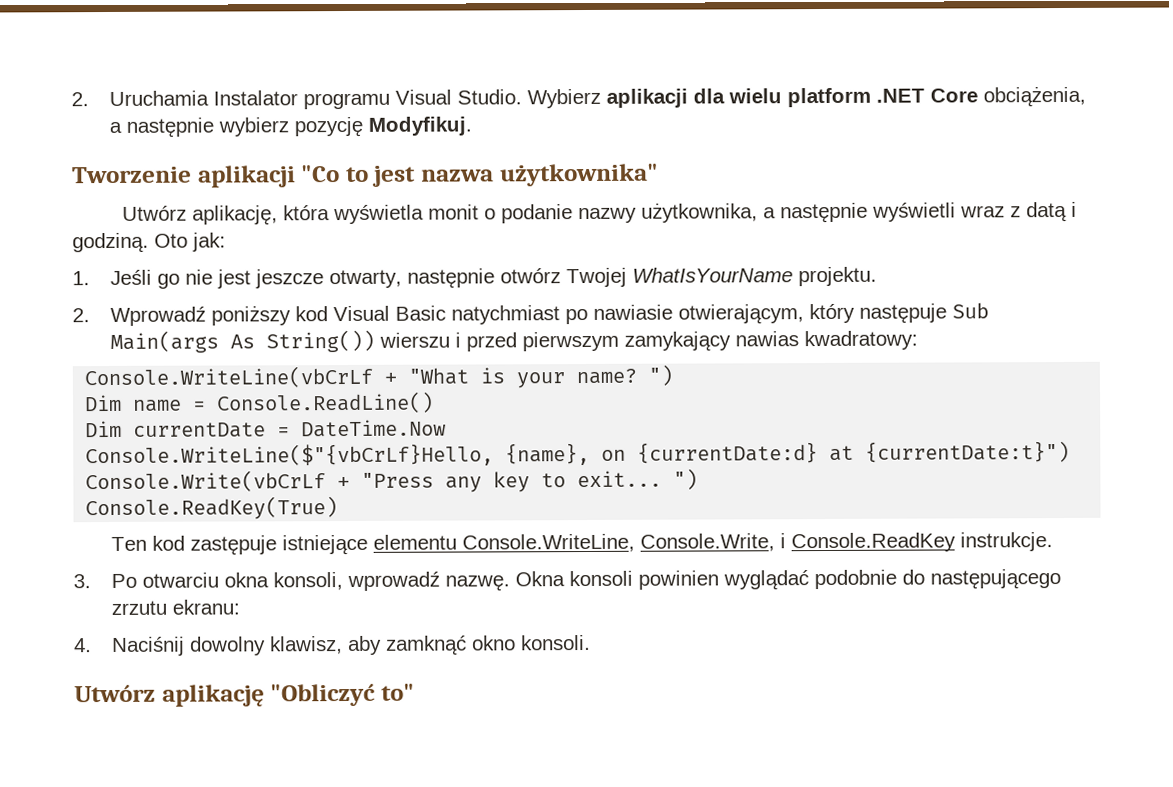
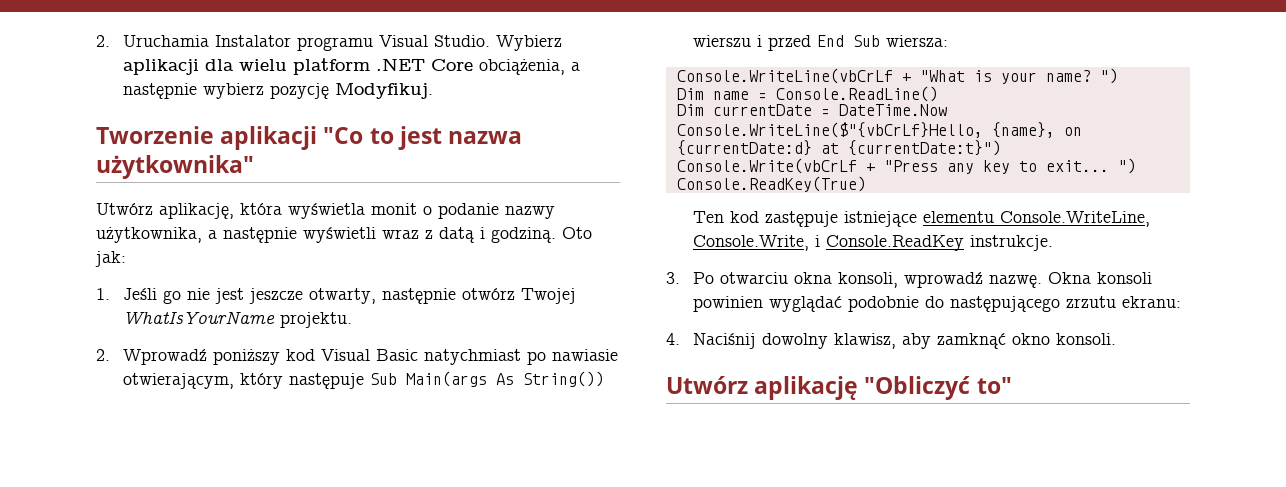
- 2. Wprowadź poniższy kod Visual Basic natychmiast po nawiasie otwierającym, który następuje Sub Main(args As String()) wierszu i przed pierwszym zamykający nawias kwadratowy:
+ 2. Wprowadź poniższy kod Visual Basic natychmiast po nawiasie otwierającym, który następuje Sub Main(args As String()) wierszu i przed End Sub wiersza:

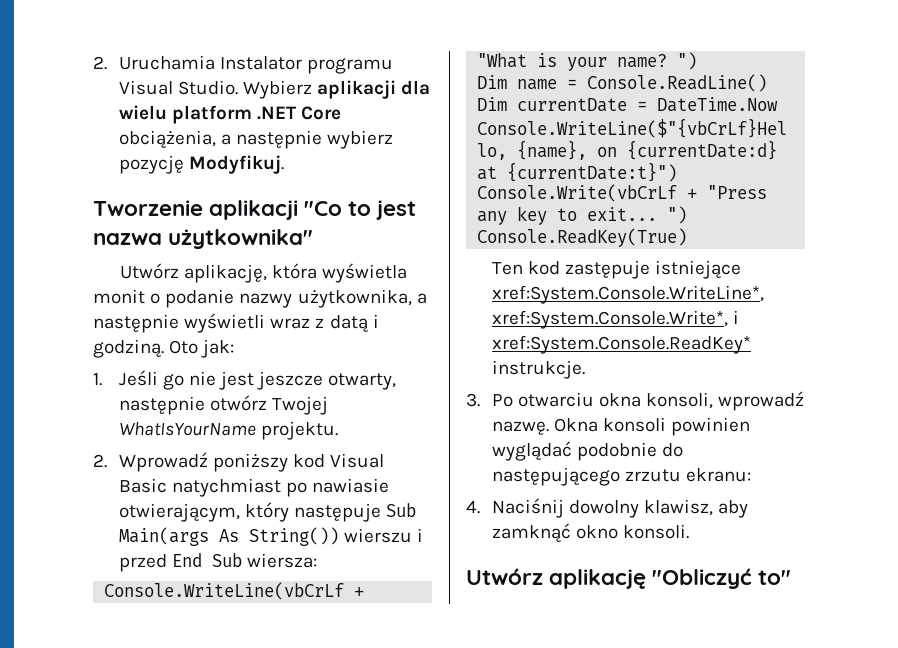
- Ten kod zastępuje istniejące elementu Console.WriteLine, Console.Write, i Console.ReadKey instrukcje.
+ Ten kod zastępuje istniejące xref:System.Console.WriteLine*, xref:System.Console.Write*, i xref:System.Console.ReadKey* instrukcje.

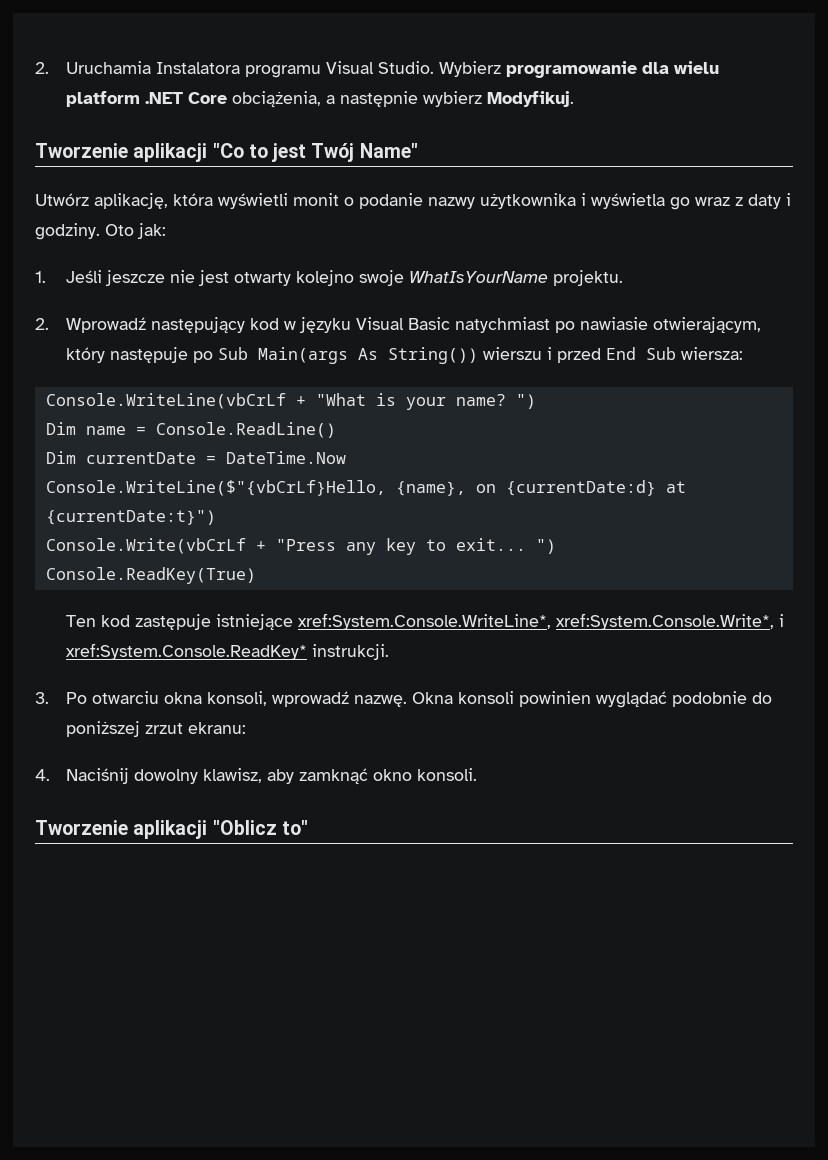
- 2. Uruchamia Instalator programu Visual Studio.
+ 2. Uruchamia Instalatora programu Visual Studio.
- Wybierz aplikacji dla wielu platform .NET Core obciążenia, a następnie wybierz pozycję Modyfikuj.
+ Wybierz programowanie dla wielu platform .NET Core obciążenia, a następnie wybierz Modyfikuj.
- Tworzenie aplikacji "Co to jest nazwa użytkownika"
+ Tworzenie aplikacji "Co to jest Twój Name"
- Utwórz aplikację, która wyświetla monit o podanie nazwy użytkownika, a następnie wyświetli wraz z datą i godziną.
+ Utwórz aplikację, która wyświetli monit o podanie nazwy użytkownika i wyświetla go wraz z daty i godziny.
- 1. Jeśli go nie jest jeszcze otwarty, następnie otwórz Twojej WhatIsYourName projektu.
+ 1. Jeśli jeszcze nie jest otwarty kolejno swoje WhatIsYourName projektu.
- 2. Wprowadź poniższy kod Visual Basic natychmiast po nawiasie otwierającym, który następuje Sub Main(args As String()) wierszu i przed End Sub wiersza:
+ 2. Wprowadź następujący kod w języku Visual Basic natychmiast po nawiasie otwierającym, który następuje po Sub Main(args As String()) wierszu i przed End Sub wiersza:
- Ten kod zastępuje istniejące xref:System.Console.WriteLine*, xref:System.Console.Write*, i xref:System.Console.ReadKey* instrukcje.
+ Ten kod zastępuje istniejące xref:System.Console.WriteLine*, xref:System.Console.Write*, i xref:System.Console.ReadKey* instrukcji.
- Okna konsoli powinien wyglądać podobnie do następującego zrzutu ekranu:
+ Okna konsoli powinien wyglądać podobnie do poniższej zrzut ekranu:
- Utwórz aplikację "Obliczyć to"
+ Tworzenie aplikacji "Oblicz to"

